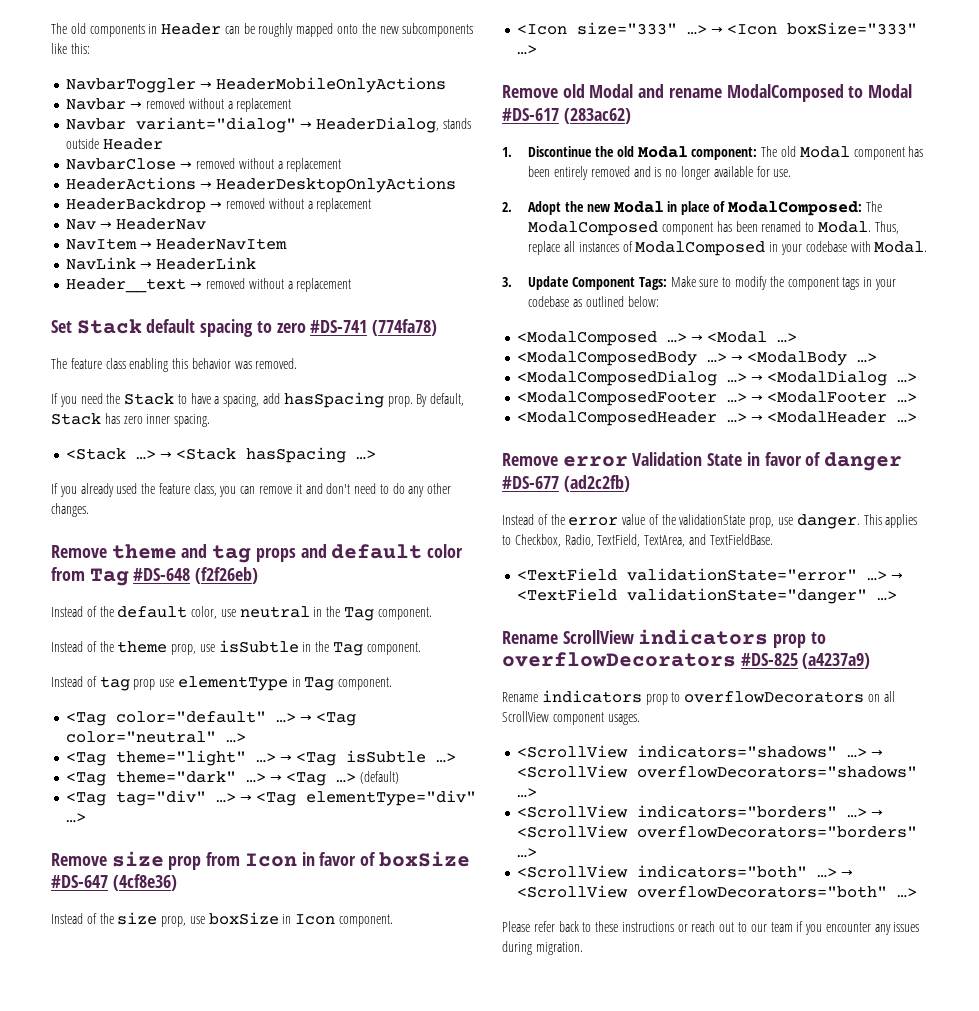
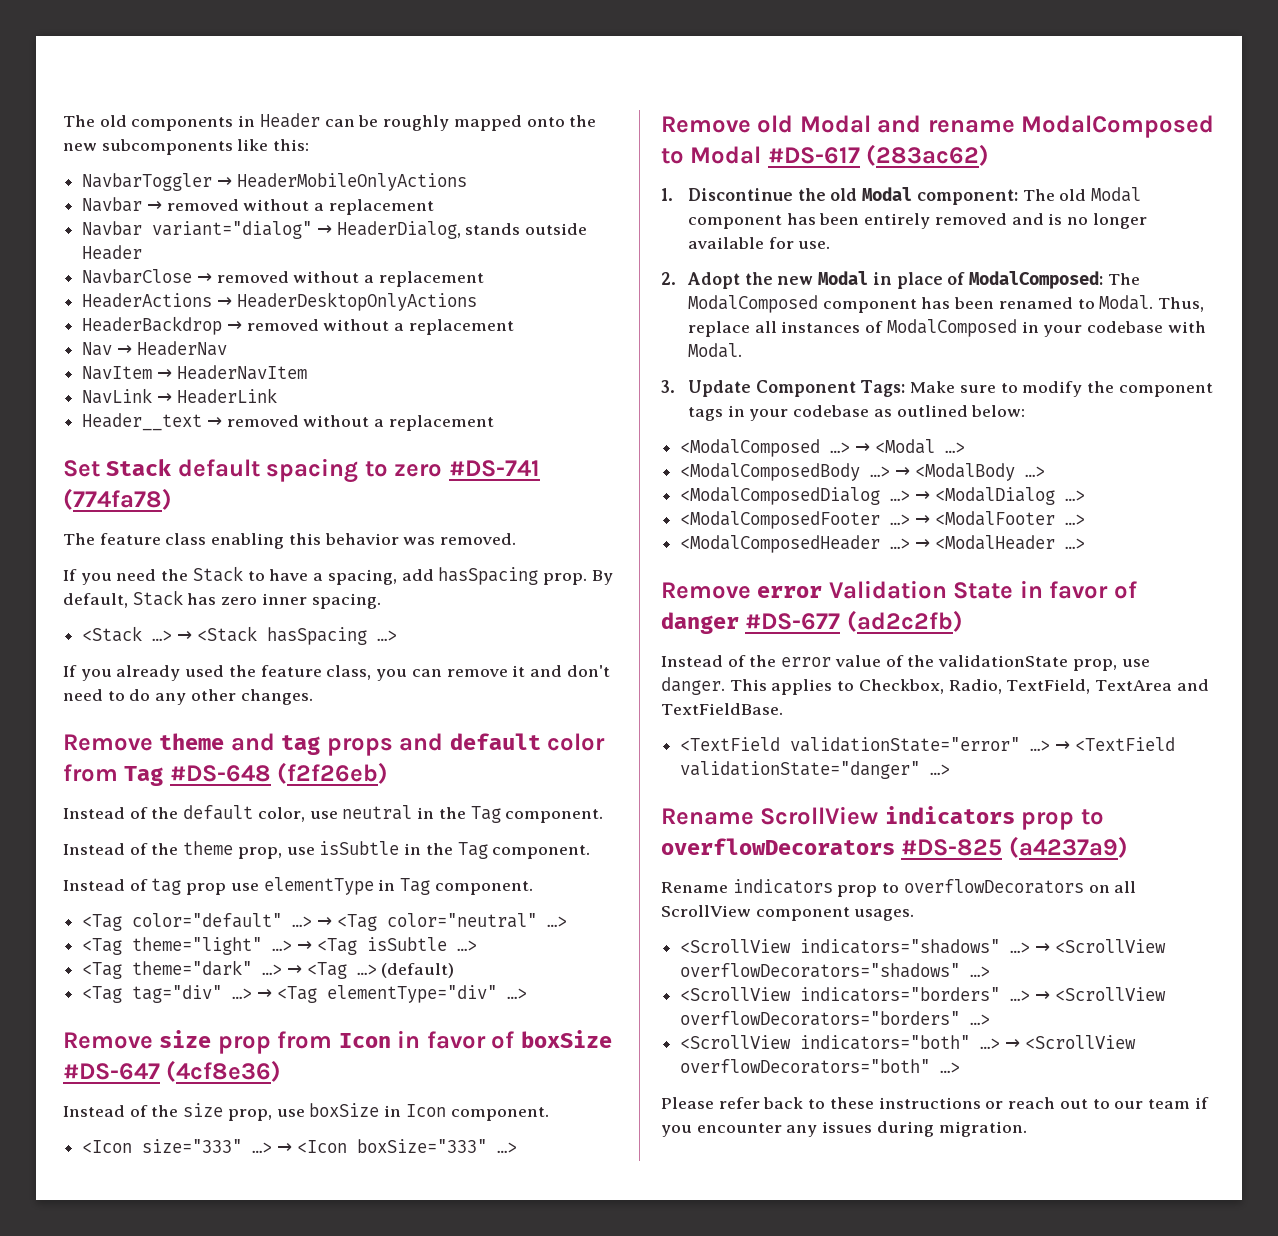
- This applies to Checkbox, Radio, TextField, TextArea, and TextFieldBase.
+ This applies to Checkbox, Radio, TextField, TextArea and TextFieldBase.

